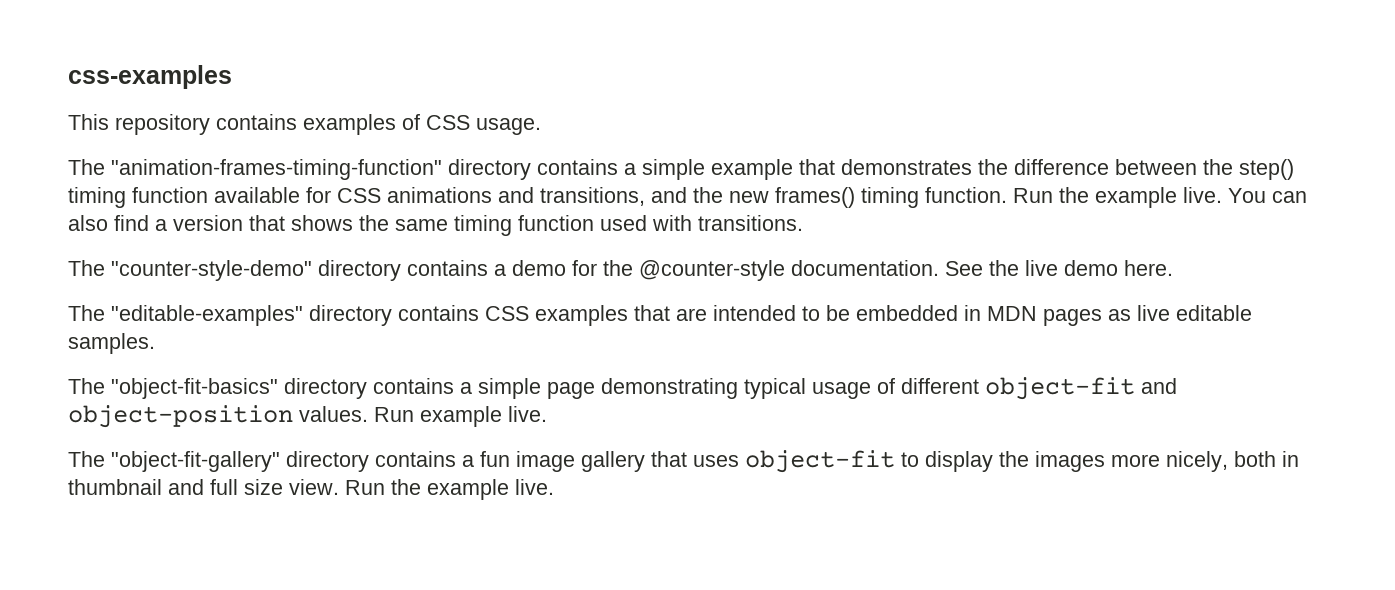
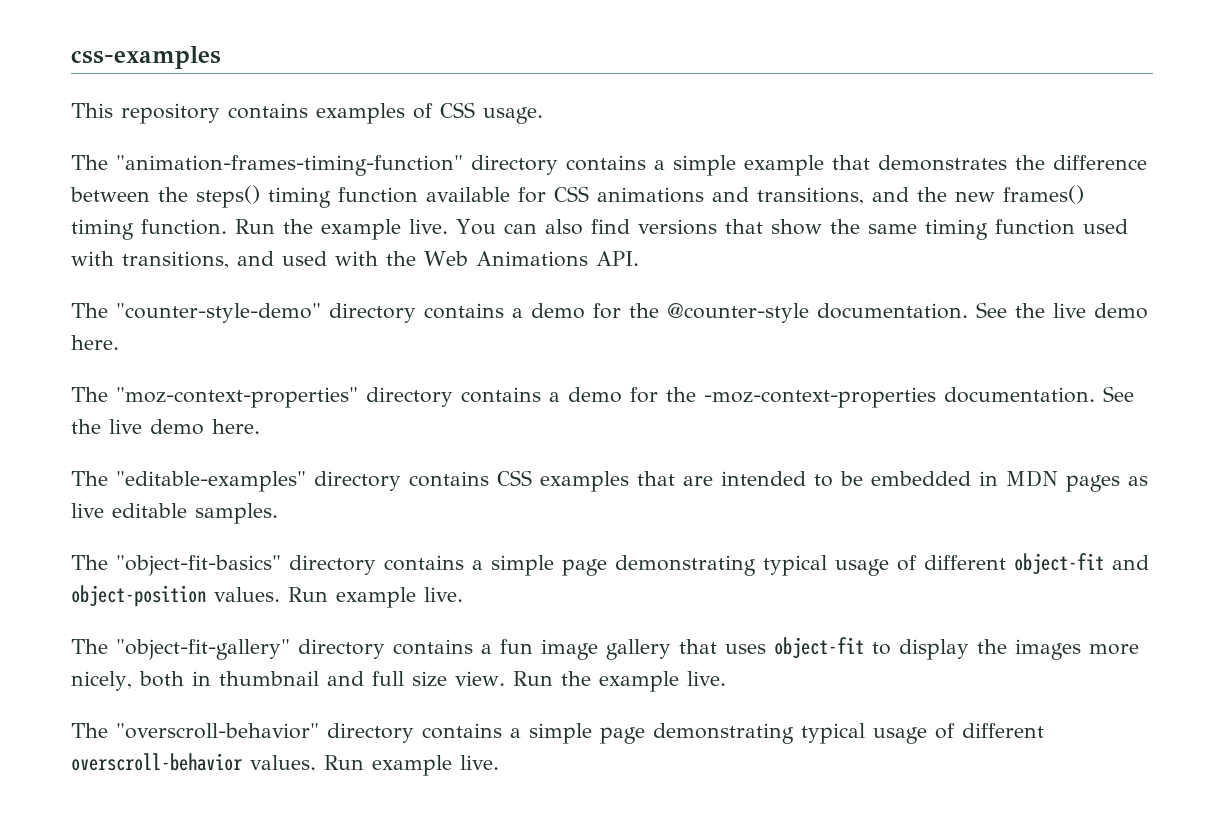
- The "animation-frames-timing-function" directory contains a simple example that demonstrates the difference between the step() timing function available for CSS animations and transitions, and the new frames() timing function.
+ The "animation-frames-timing-function" directory contains a simple example that demonstrates the difference between the steps() timing function available for CSS animations and transitions, and the new frames() timing function.
- You can also find a version that shows the same timing function used with transitions.
+ You can also find versions that show the same timing function used with transitions, and used with the Web Animations API.
+ The "moz-context-properties" directory contains a demo for the -moz-context-properties documentation. See the live demo here.
+ The "overscroll-behavior" directory contains a simple page demonstrating typical usage of different overscroll-behavior values. Run example live.

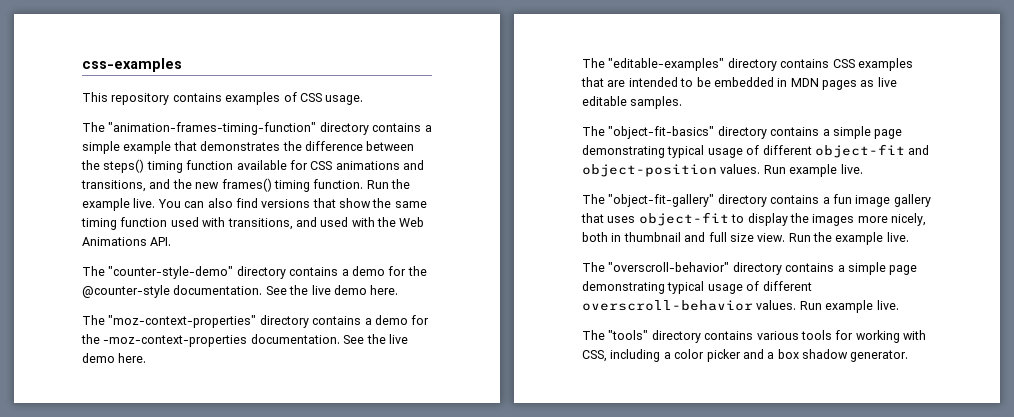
+ The "tools" directory contains various tools for working with CSS, including a color picker and a box shadow generator.

